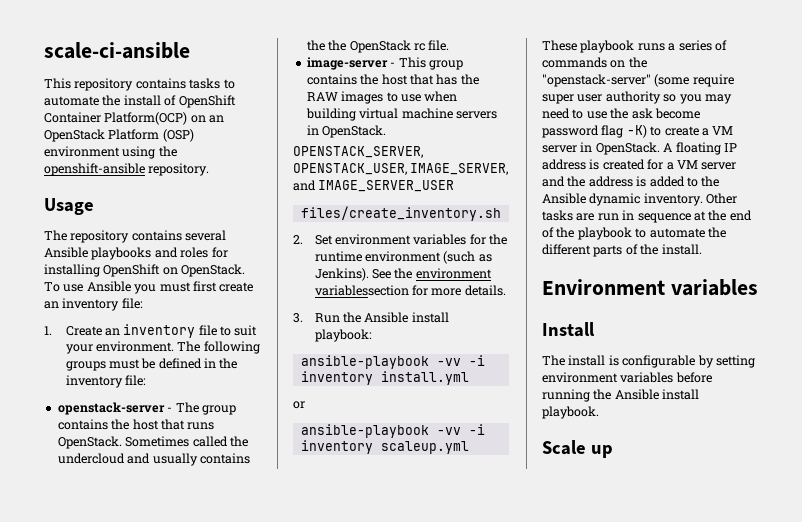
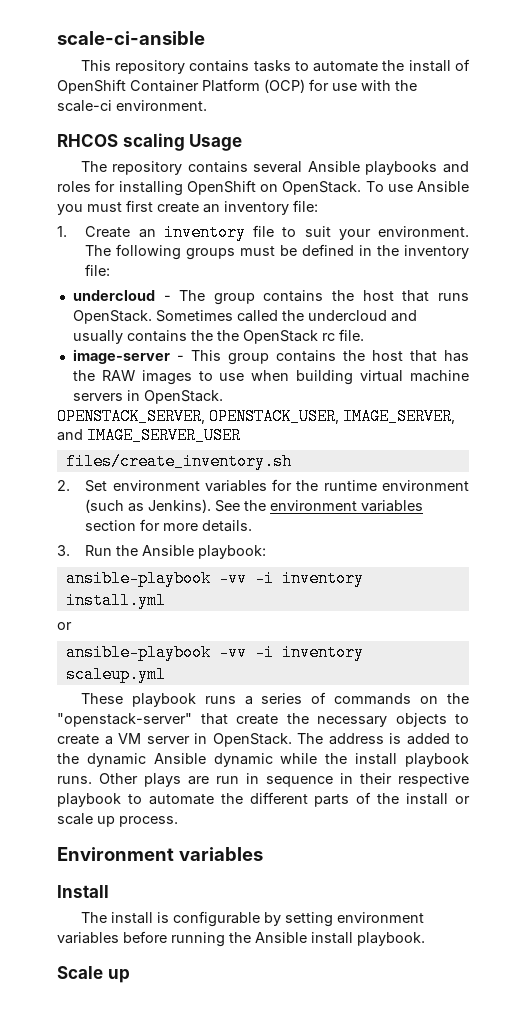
- This repository contains tasks to automate the install of OpenShift Container Platform(OCP) on an OpenStack Platform (OSP) environment using the openshift-ansible repository.
- Usage
+ This repository contains tasks to automate the install of OpenShift Container Platform (OCP) for use with the scale-ci environment.
+ RHCOS scaling Usage
- openstack-server - The group contains the host that runs OpenStack.
+ undercloud - The group contains the host that runs OpenStack.
- See the environment variablessection for more details.
+ See the environment variables section for more details.
- 3. Run the Ansible install playbook:
+ 3. Run the Ansible playbook:
- These playbook runs a series of commands on the "openstack-server" (some require super user authority so you may need to use the ask become password flag -K) to create a VM server in OpenStack.
+ These playbook runs a series of commands on the "openstack-server" that create the necessary objects to create a VM server in OpenStack.
- A floating IP address is created for a VM server and the address is added to the Ansible dynamic inventory. Other tasks are run in sequence at the end of the playbook to automate the different parts of the install.
+ The address is added to the dynamic Ansible dynamic while the install playbook runs. Other plays are run in sequence in their respective playbook to automate the different parts of the install or scale up process.

